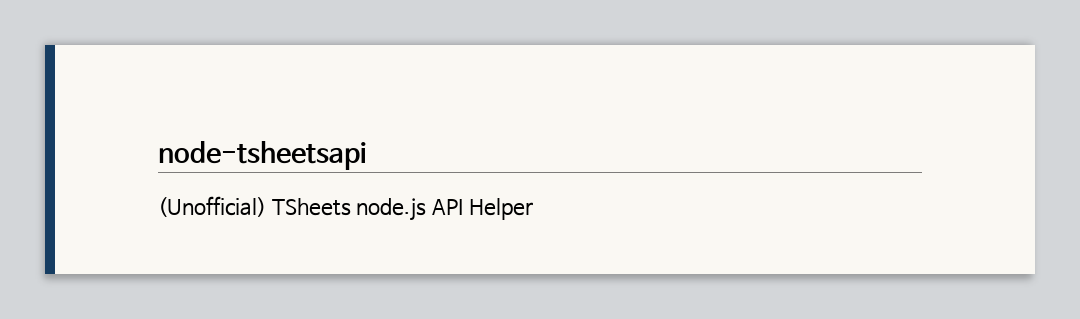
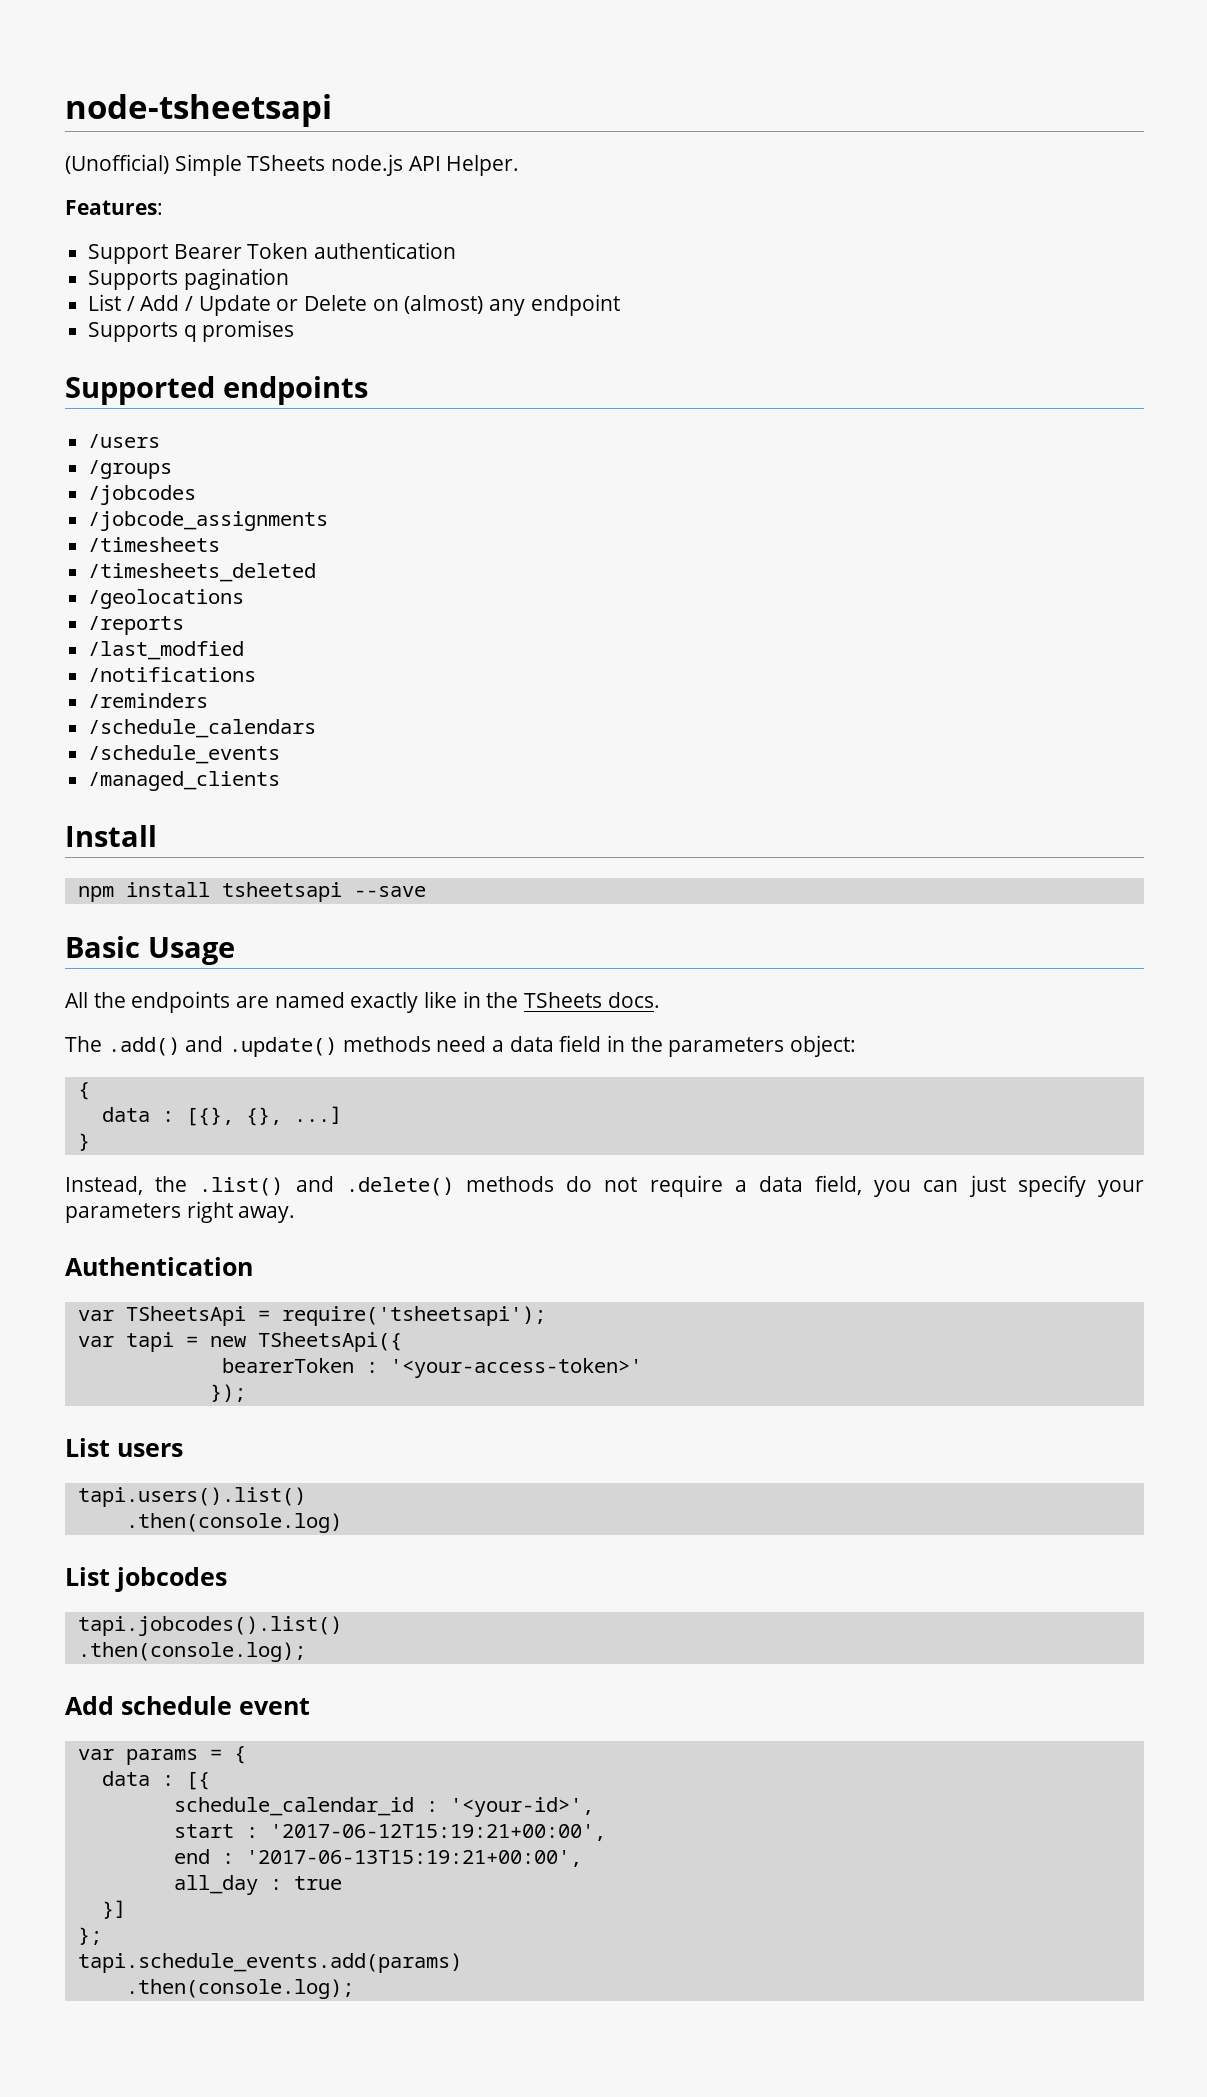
- (Unofficial) TSheets node.js API Helper
+ (Unofficial) Simple TSheets node.js API Helper.
+ Features:
+ Support Bearer Token authentication
+ Supports pagination
+ List / Add / Update or Delete on (almost) any endpoint
+ Supports q promises
+ Supported endpoints
+ /users
+ /groups
+ /jobcodes
+ /jobcode_assignments
+ /timesheets
+ /timesheets_deleted
+ /geolocations
+ /reports
+ /last_modfied
+ /notifications
+ /reminders
+ /schedule_calendars
+ /schedule_events
+ /managed_clients
+ Install
+ npm install tsheetsapi --save
+ Basic Usage
+ All the endpoints are named exactly like in the TSheets docs.
+ The .add() and .update() methods need a data field in the parameters object:
+ {
+ data : [{}, {}, ...]
+ }
+ Instead, the .list() and .delete() methods do not require a data field, you can just specify your parameters right away.
+ Authentication
+ var TSheetsApi = require('tsheetsapi');
+ var tapi = new TSheetsApi({
+ bearerToken : '<your-access-token>'
+ });
+ List users
+ tapi.users().list()
+ .then(console.log)
+ List jobcodes
+ tapi.jobcodes().list()
+ .then(console.log);
+ Add schedule event
+ var params = {
+ data : [{
+ schedule_calendar_id : '<your-id>',
+ start : '2017-06-12T15:19:21+00:00',
+ end : '2017-06-13T15:19:21+00:00',
+ all_day : true
+ }]
+ };
+ tapi.schedule_events.add(params)
+ .then(console.log);

